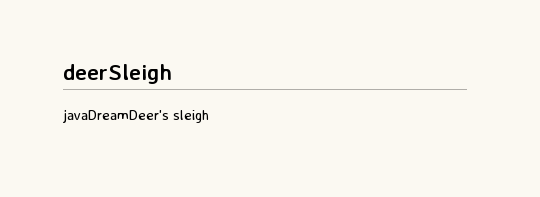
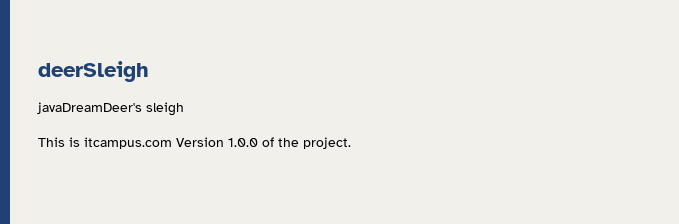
+ This is itcampus.com Version 1.0.0 of the project.

